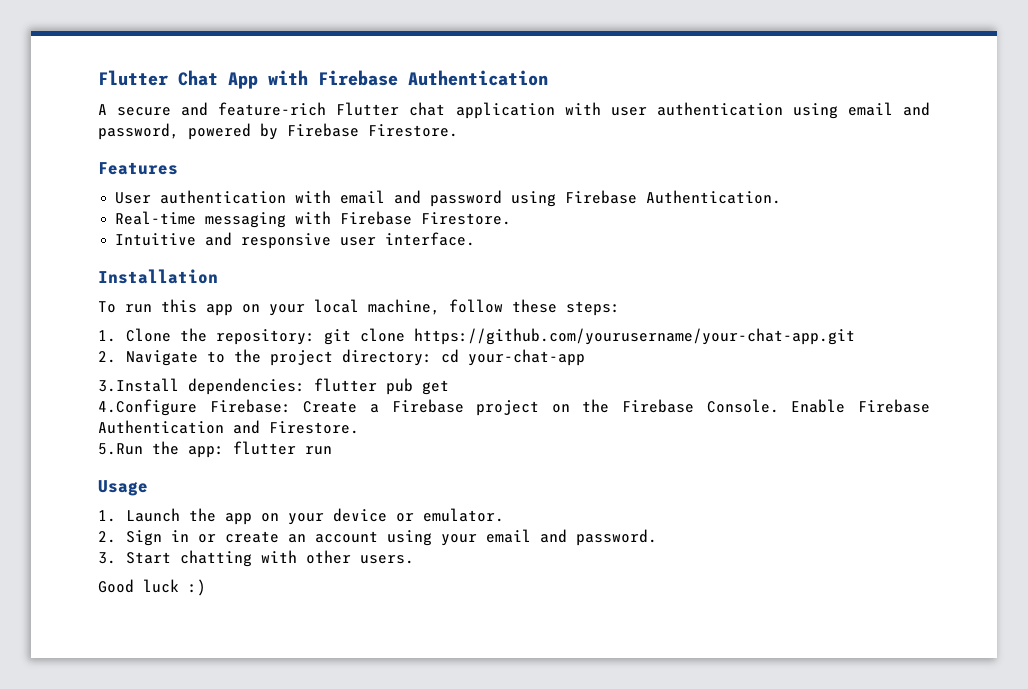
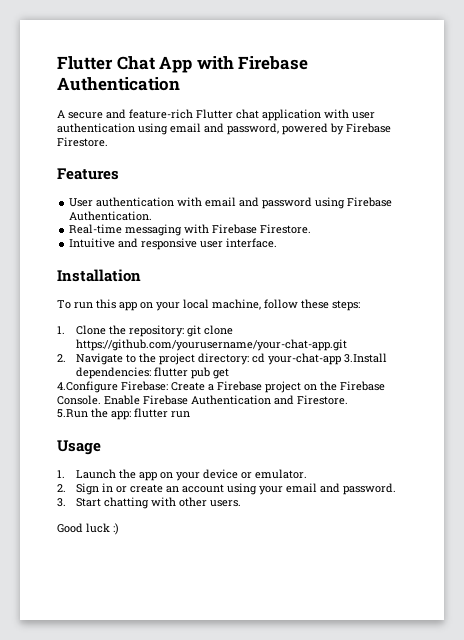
- 2. Navigate to the project directory: cd your-chat-app
- 3.Install dependencies: flutter pub get
+ 2. Navigate to the project directory: cd your-chat-app 3.Install dependencies: flutter pub get

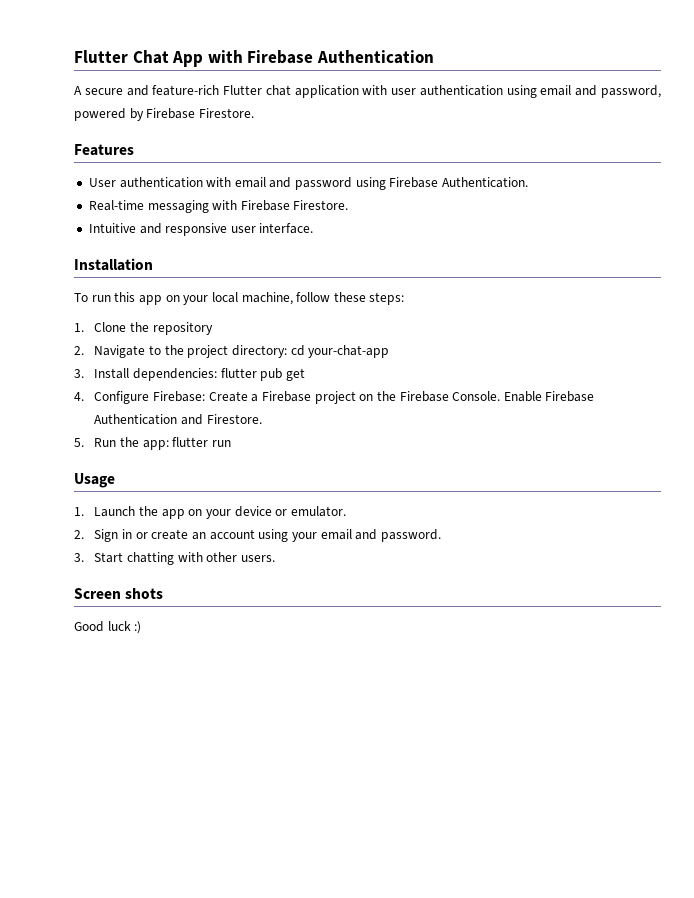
- 1. Clone the repository: git clone https://github.com/yourusername/your-chat-app.git
+ 1. Clone the repository
- 2. Navigate to the project directory: cd your-chat-app 3.Install dependencies: flutter pub get
+ 2. Navigate to the project directory: cd your-chat-app
+ 3. Install dependencies: flutter pub get
- 4.Configure Firebase: Create a Firebase project on the Firebase Console.
+ 4. Configure Firebase: Create a Firebase project on the Firebase Console.
- 5.Run the app: flutter run
+ 5. Run the app: flutter run
+ Screen shots

